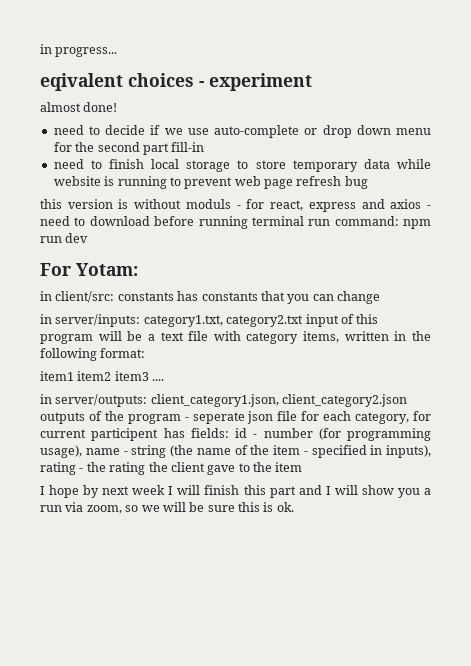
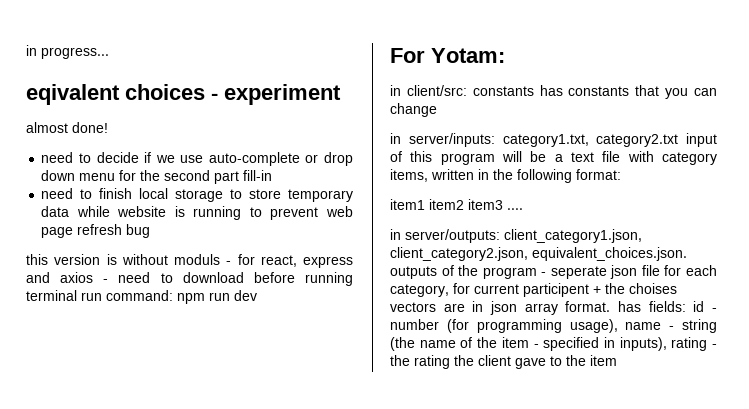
- in server/outputs: client_category1.json, client_category2.json outputs of the program - seperate json file for each category, for current participent has fields: id - number (for programming usage), name - string (the name of the item - specified in inputs), rating - the rating the client gave to the item
+ in server/outputs: client_category1.json, client_category2.json, equivalent_choices.json. outputs of the program - seperate json file for each category, for current participent + the choises vectors are in json array format. has fields: id - number (for programming usage), name - string (the name of the item - specified in inputs), rating - the rating the client gave to the item
- I hope by next week I will finish this part and I will show you a run via zoom, so we will be sure this is ok.

